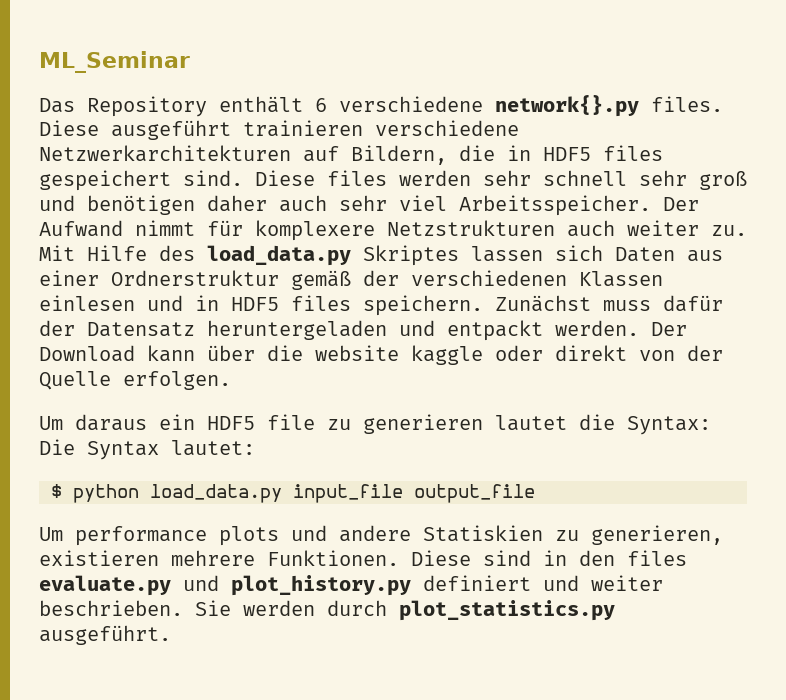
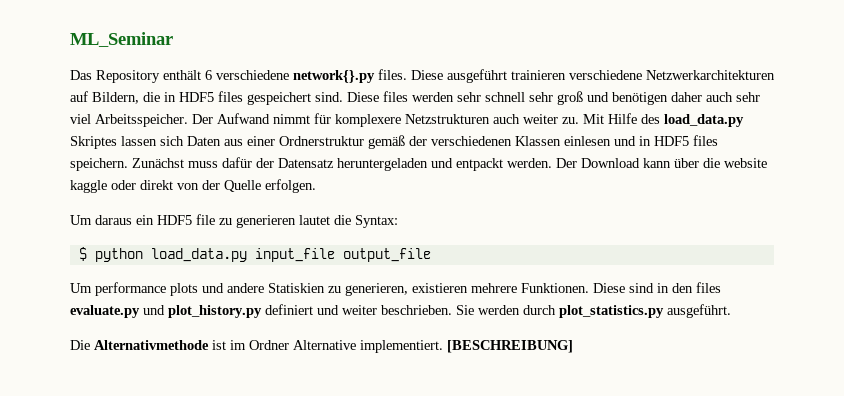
- Um daraus ein HDF5 file zu generieren lautet die Syntax: Die Syntax lautet:
+ Um daraus ein HDF5 file zu generieren lautet die Syntax:
+ Die Alternativmethode ist im Ordner Alternative implementiert. [BESCHREIBUNG]

